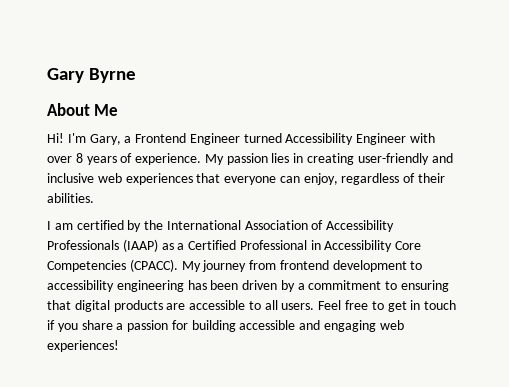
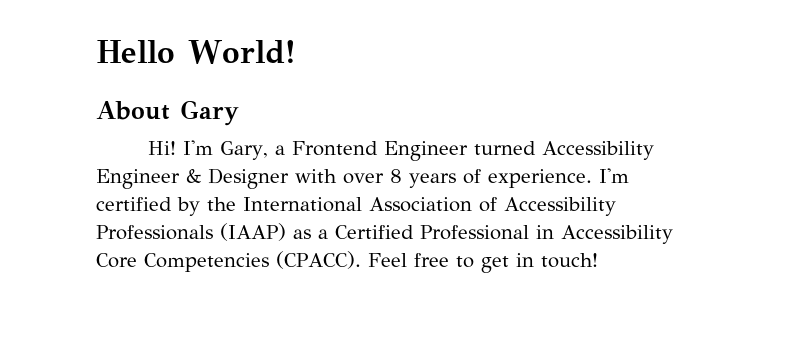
- Gary Byrne
+ Hello World!
- About Me
+ About Gary
- I'm Gary, a Frontend Engineer turned Accessibility Engineer with over 8 years of experience.
+ I'm Gary, a Frontend Engineer turned Accessibility Engineer & Designer with over 8 years of experience.
- My passion lies in creating user-friendly and inclusive web experiences that everyone can enjoy, regardless of their abilities.
- I am certified by the International Association of Accessibility Professionals (IAAP) as a Certified Professional in Accessibility Core Competencies (CPACC).
+ I'm certified by the International Association of Accessibility Professionals (IAAP) as a Certified Professional in Accessibility Core Competencies (CPACC).
- My journey from frontend development to accessibility engineering has been driven by a commitment to ensuring that digital products are accessible to all users.
- Feel free to get in touch if you share a passion for building accessible and engaging web experiences!
+ Feel free to get in touch!

